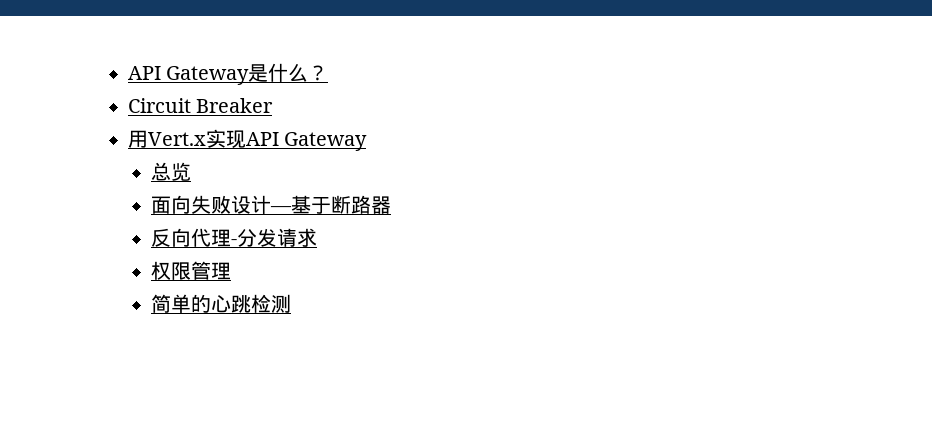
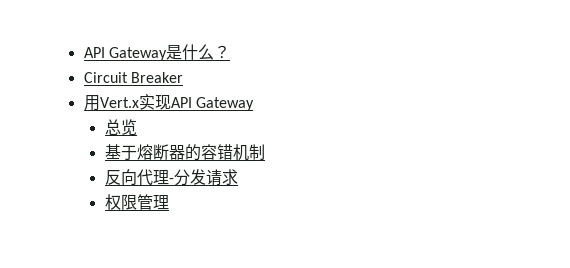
- 面向失败设计—基于断路器
+ 基于熔断器的容错机制
- 简单的心跳检测

